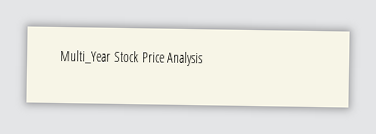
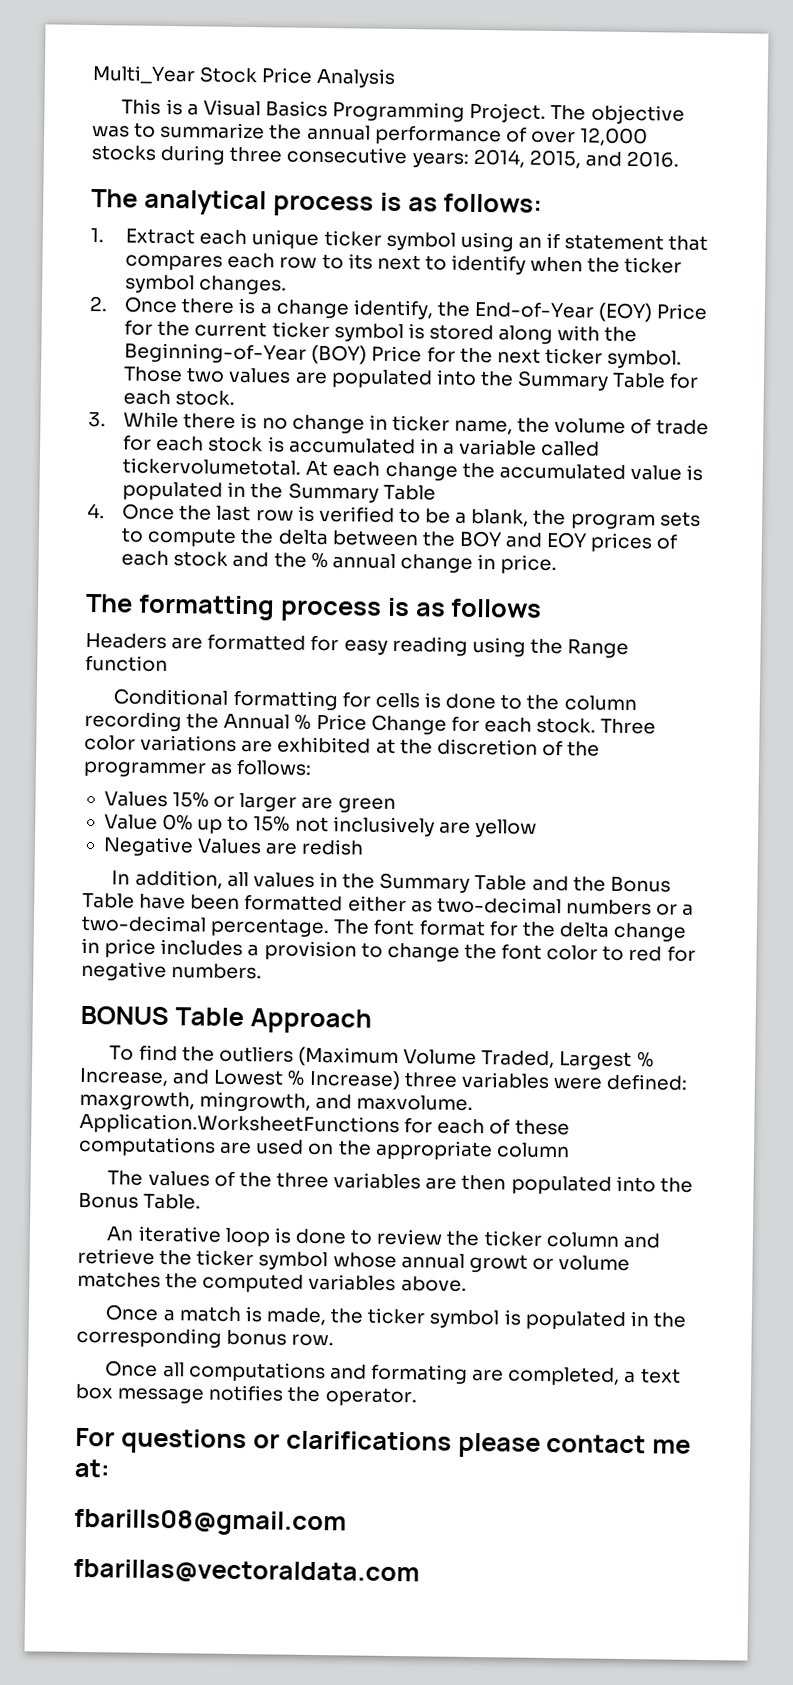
+ This is a Visual Basics Programming Project. The objective was to summarize the annual performance of over 12,000 stocks during three consecutive years: 2014, 2015, and 2016.
+ The analytical process is as follows:
+ 1. Extract each unique ticker symbol using an if statement that compares each row to its next to identify when the ticker symbol changes.
+ 2. Once there is a change identify, the End-of-Year (EOY) Price for the current ticker symbol is stored along with the Beginning-of-Year (BOY) Price for the next ticker symbol. Those two values are populated into the Summary Table for each stock.
+ 3. While there is no change in ticker name, the volume of trade for each stock is accumulated in a variable called tickervolumetotal. At each change the accumulated value is populated in the Summary Table
+ 4. Once the last row is verified to be a blank, the program sets to compute the delta between the BOY and EOY prices of each stock and the % annual change in price.
+ The formatting process is as follows
+ Headers are formatted for easy reading using the Range function
+ Conditional formatting for cells is done to the column recording the Annual % Price Change for each stock. Three color variations are exhibited at the discretion of the programmer as follows:
+ Values 15% or larger are green
+ Value 0% up to 15% not inclusively are yellow
+ Negative Values are redish
+ In addition, all values in the Summary Table and the Bonus Table have been formatted either as two-decimal numbers or a two-decimal percentage. The font format for the delta change in price includes a provision to change the font color to red for negative numbers.
+ BONUS Table Approach
+ To find the outliers (Maximum Volume Traded, Largest % Increase, and Lowest % Increase) three variables were defined: maxgrowth, mingrowth, and maxvolume. Application.WorksheetFunctions for each of these computations are used on the appropriate column
+ The values of the three variables are then populated into the Bonus Table.
+ An iterative loop is done to review the ticker column and retrieve the ticker symbol whose annual growt or volume matches the computed variables above.
+ Once a match is made, the ticker symbol is populated in the corresponding bonus row.
+ Once all computations and formating are completed, a text box message notifies the operator.
+ For questions or clarifications please contact me at:
+ fbarills08@gmail.com
+ fbarillas@vectoraldata.com

